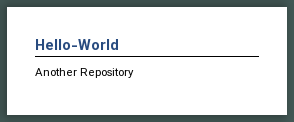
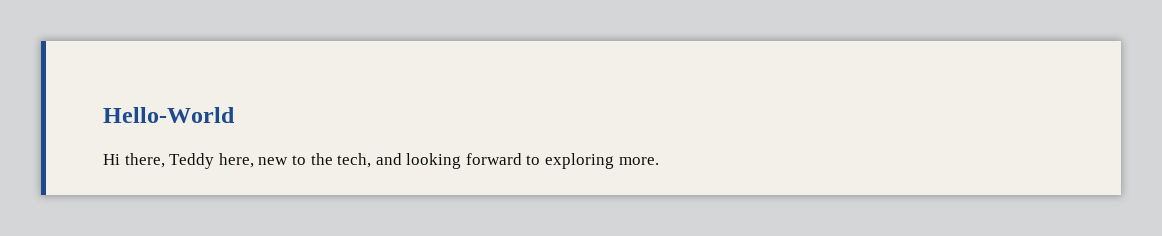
- Another Repository
+ Hi there, Teddy here, new to the tech, and looking forward to exploring more.

